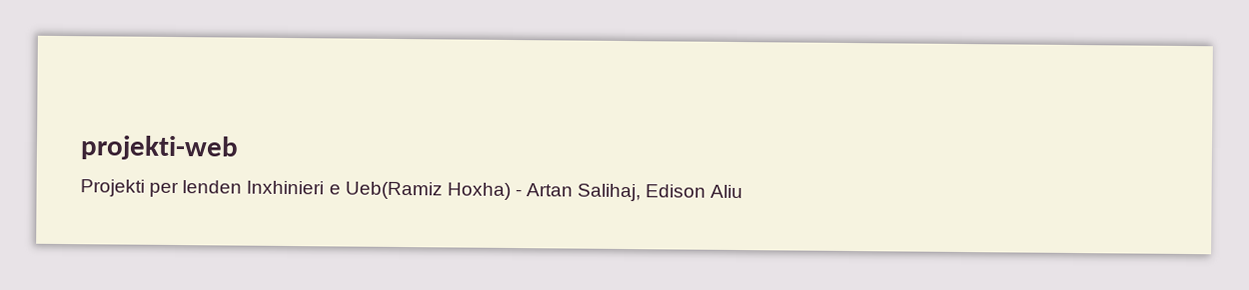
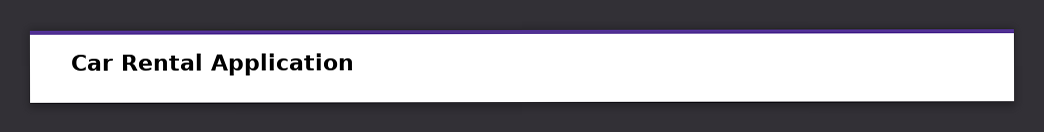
- projekti-web
- Projekti per lenden Inxhinieri e Ueb(Ramiz Hoxha) - Artan Salihaj, Edison Aliu
+ Car Rental Application

